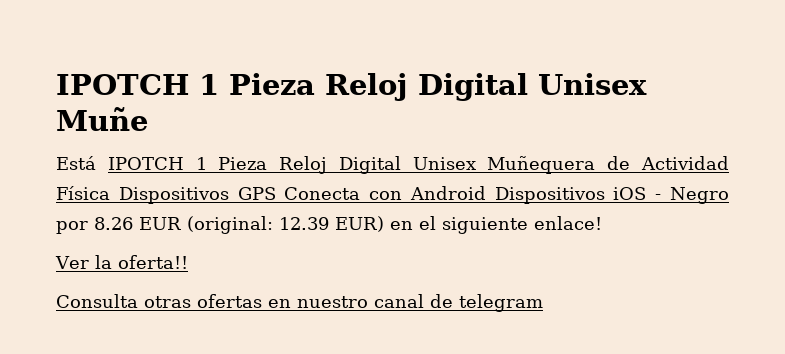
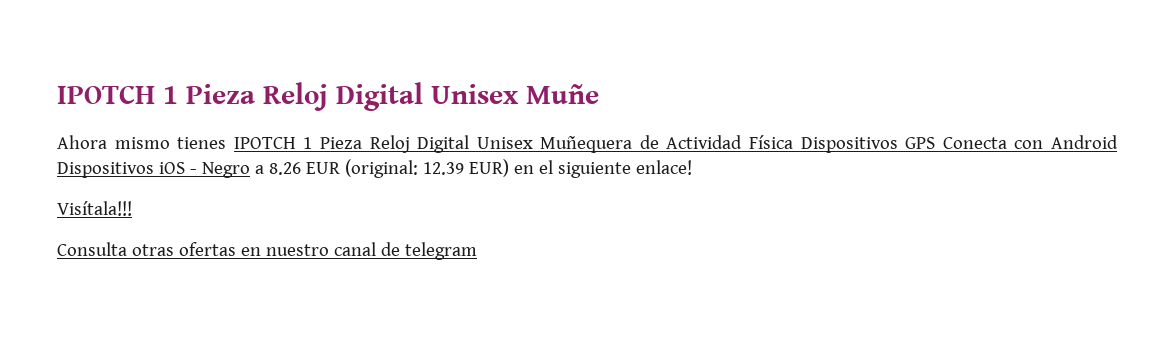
- Está IPOTCH 1 Pieza Reloj Digital Unisex Muñequera de Actividad Física Dispositivos GPS Conecta con Android Dispositivos iOS - Negro por 8.26 EUR (original: 12.39 EUR) en el siguiente enlace!
+ Ahora mismo tienes IPOTCH 1 Pieza Reloj Digital Unisex Muñequera de Actividad Física Dispositivos GPS Conecta con Android Dispositivos iOS - Negro a 8.26 EUR (original: 12.39 EUR) en el siguiente enlace!
- Ver la oferta!!
+ Visítala!!!

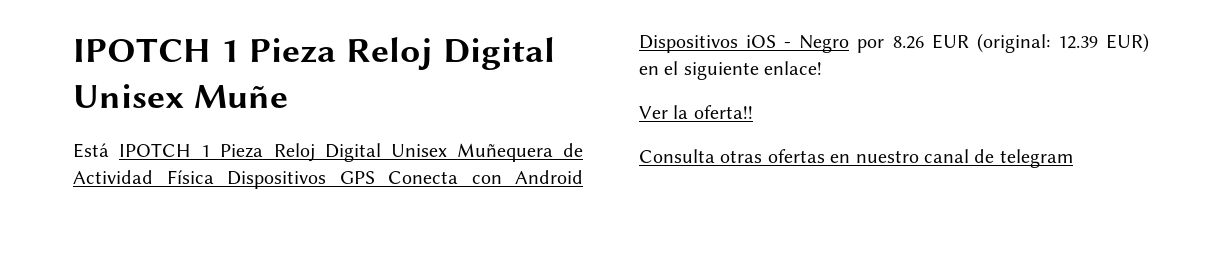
- Ahora mismo tienes IPOTCH 1 Pieza Reloj Digital Unisex Muñequera de Actividad Física Dispositivos GPS Conecta con Android Dispositivos iOS - Negro a 8.26 EUR (original: 12.39 EUR) en el siguiente enlace!
+ Está IPOTCH 1 Pieza Reloj Digital Unisex Muñequera de Actividad Física Dispositivos GPS Conecta con Android Dispositivos iOS - Negro por 8.26 EUR (original: 12.39 EUR) en el siguiente enlace!
- Visítala!!!
+ Ver la oferta!!

